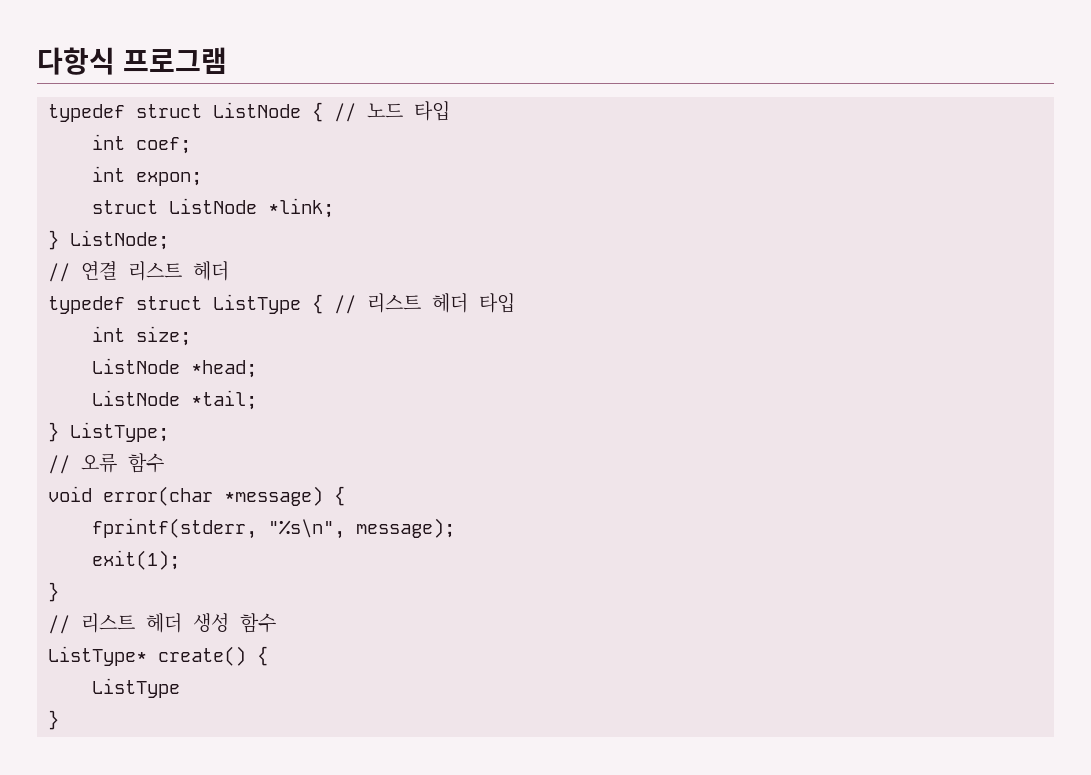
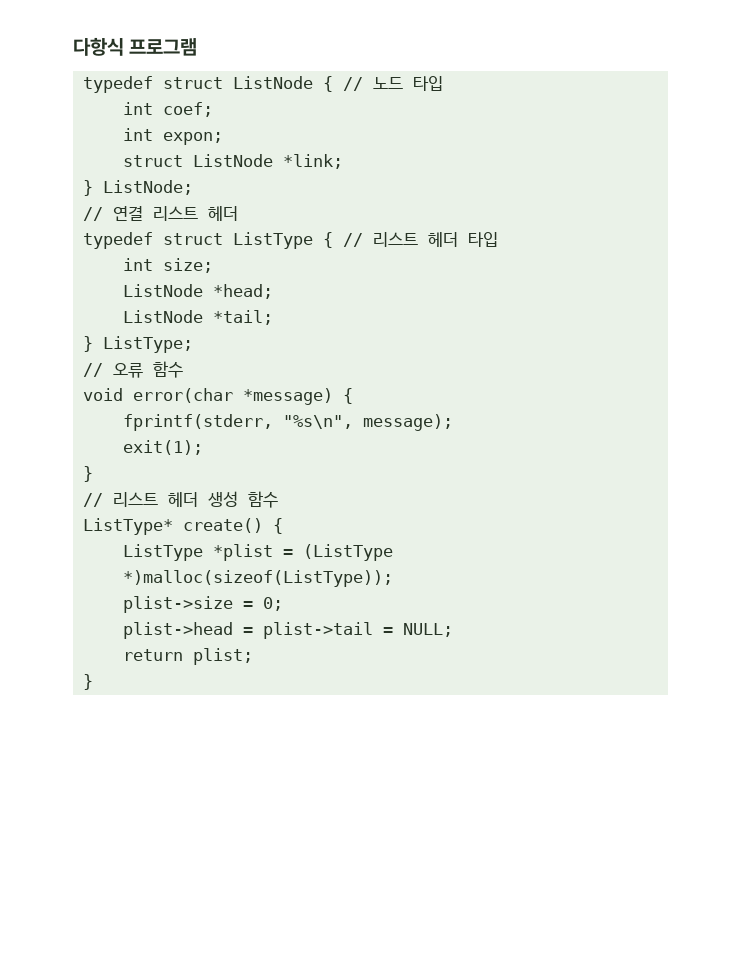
  ListType* create() {
- ListType
+ ListType *plist = (ListType *)malloc(sizeof(ListType));
+ plist->size = 0;
+ plist->head = plist->tail = NULL;
+ return plist;

